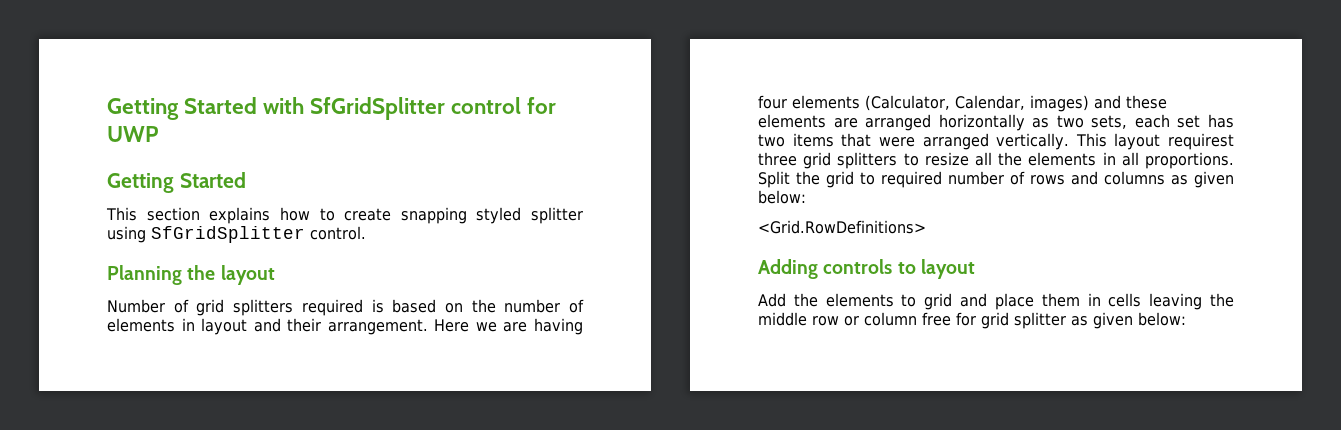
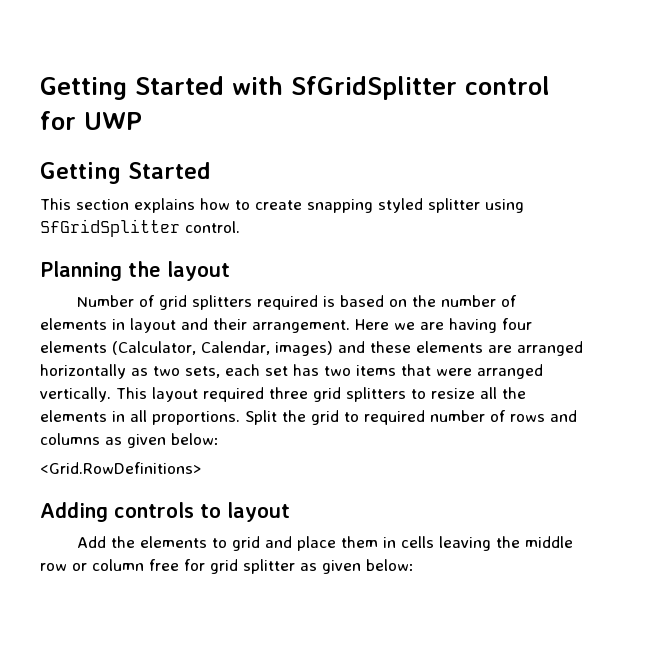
- This layout requirest three grid splitters to resize all the elements in all proportions.
+ This layout required three grid splitters to resize all the elements in all proportions.

